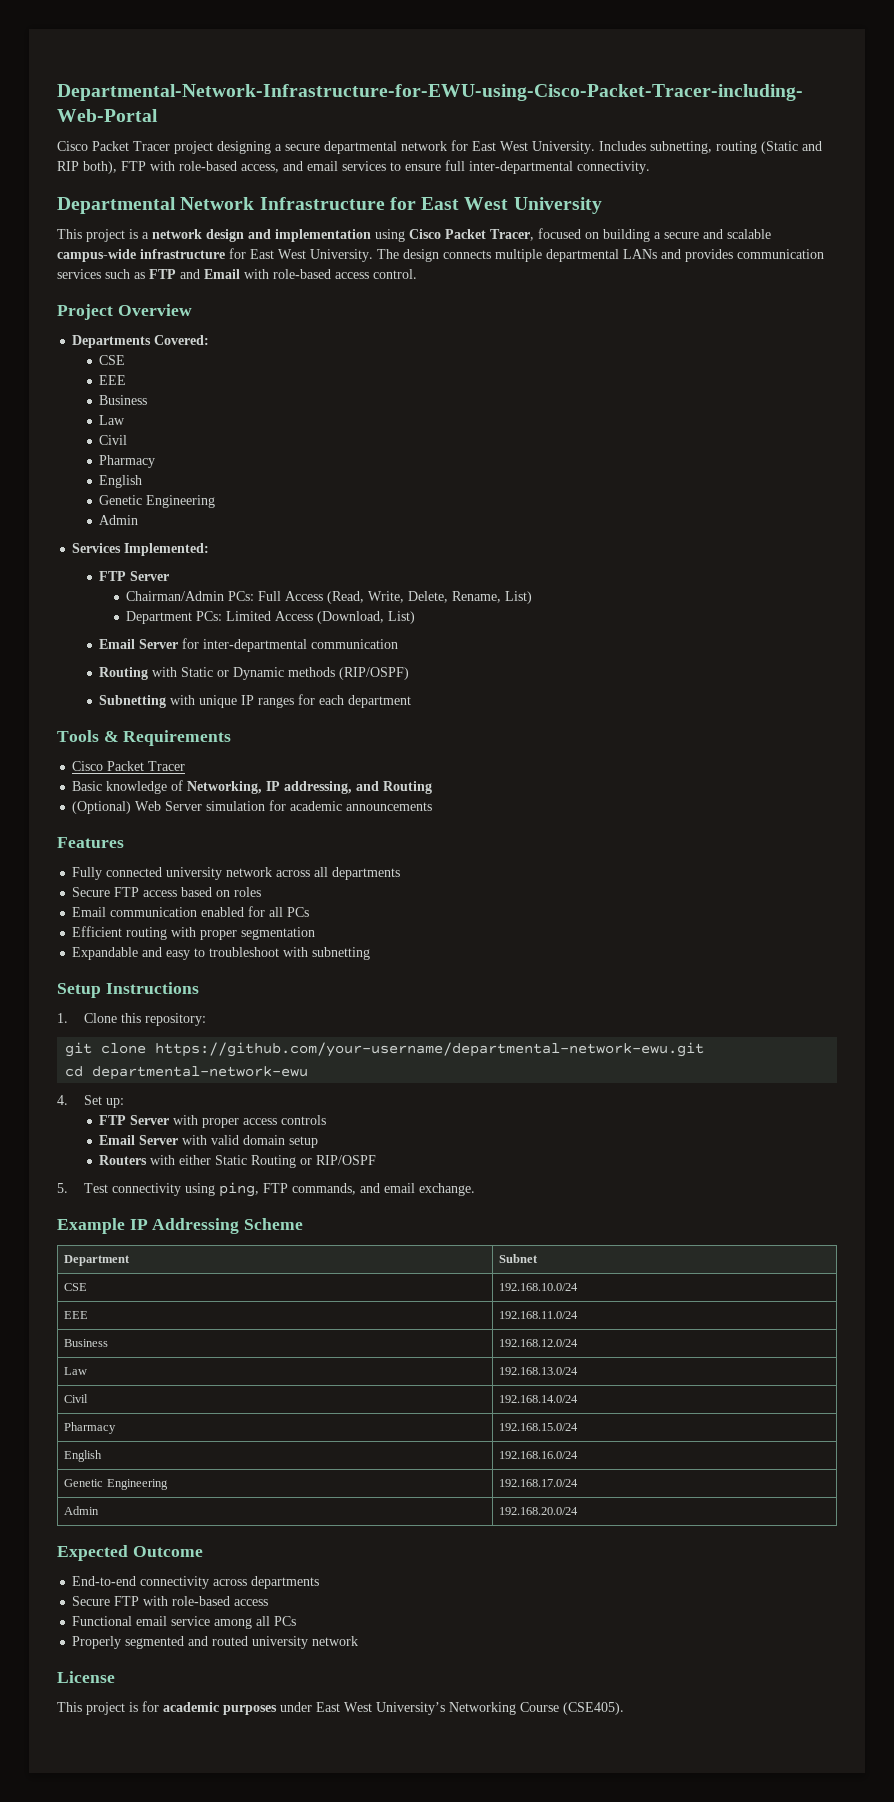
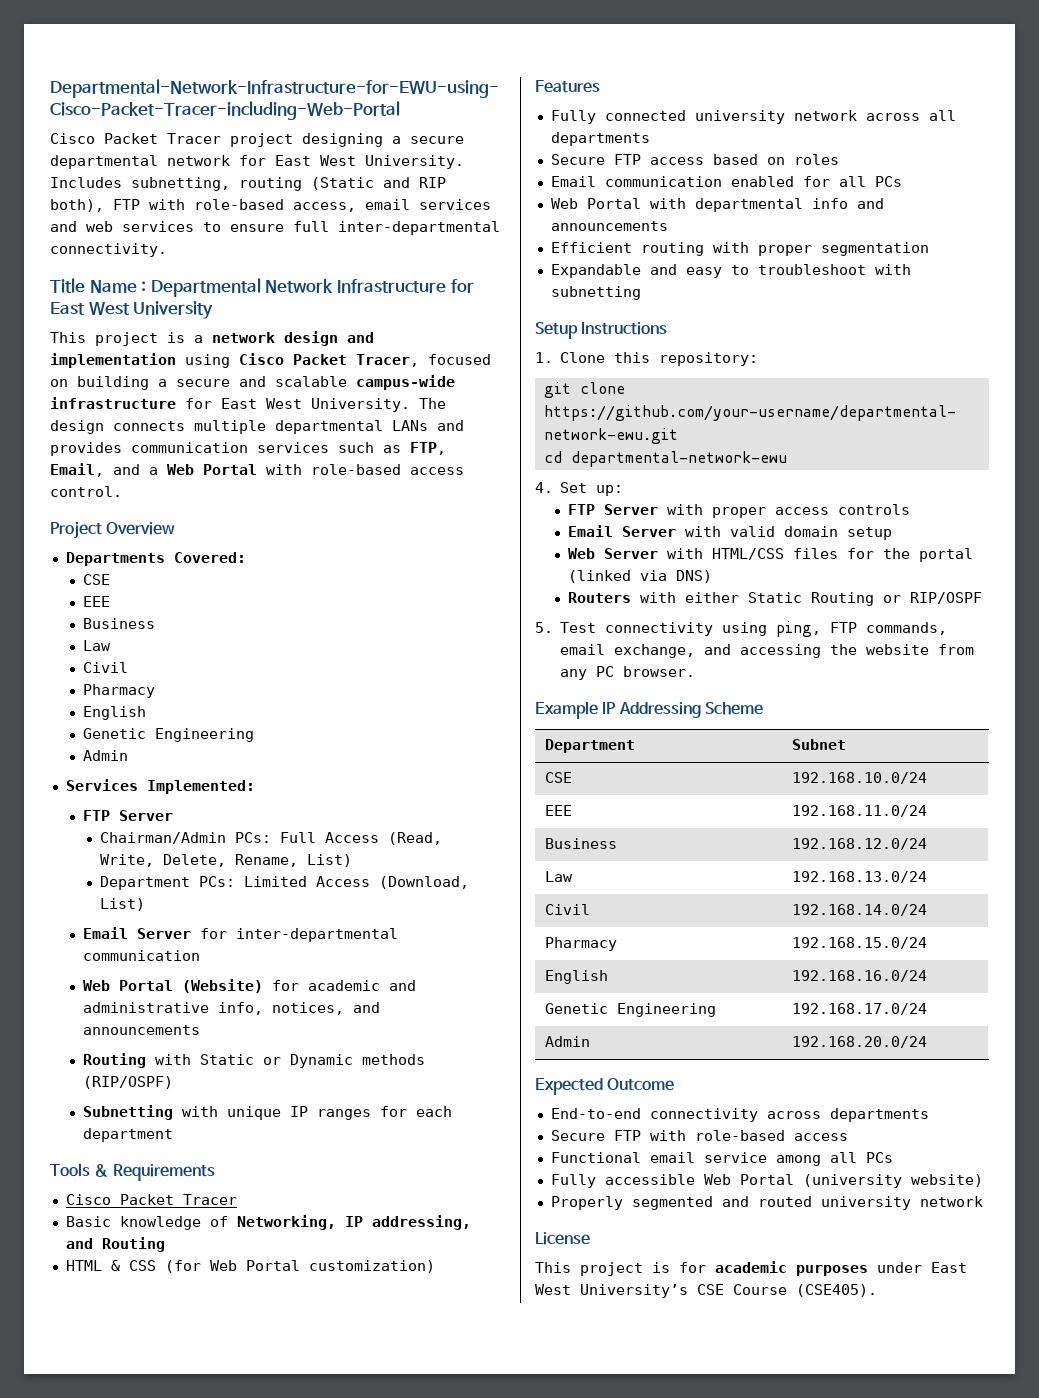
- Includes subnetting, routing (Static and RIP both), FTP with role-based access, and email services to ensure full inter-departmental connectivity.
+ Includes subnetting, routing (Static and RIP both), FTP with role-based access, email services and web services to ensure full inter-departmental connectivity.
- Departmental Network Infrastructure for East West University
+ Title Name : Departmental Network Infrastructure for East West University
- The design connects multiple departmental LANs and provides communication services such as FTP and Email with role-based access control.
+ The design connects multiple departmental LANs and provides communication services such as FTP, Email, and a Web Portal with role-based access control.
+ Web Portal (Website) for academic and administrative info, notices, and announcements
- (Optional) Web Server simulation for academic announcements
+ HTML & CSS (for Web Portal customization)
+ Web Portal with departmental info and announcements
+ Web Server with HTML/CSS files for the portal (linked via DNS)
- 5. Test connectivity using ping, FTP commands, and email exchange.
+ 5. Test connectivity using ping, FTP commands, email exchange, and accessing the website from any PC browser.
+ Fully accessible Web Portal (university website)
- This project is for academic purposes under East West University’s Networking Course (CSE405).
+ This project is for academic purposes under East West University’s CSE Course (CSE405).

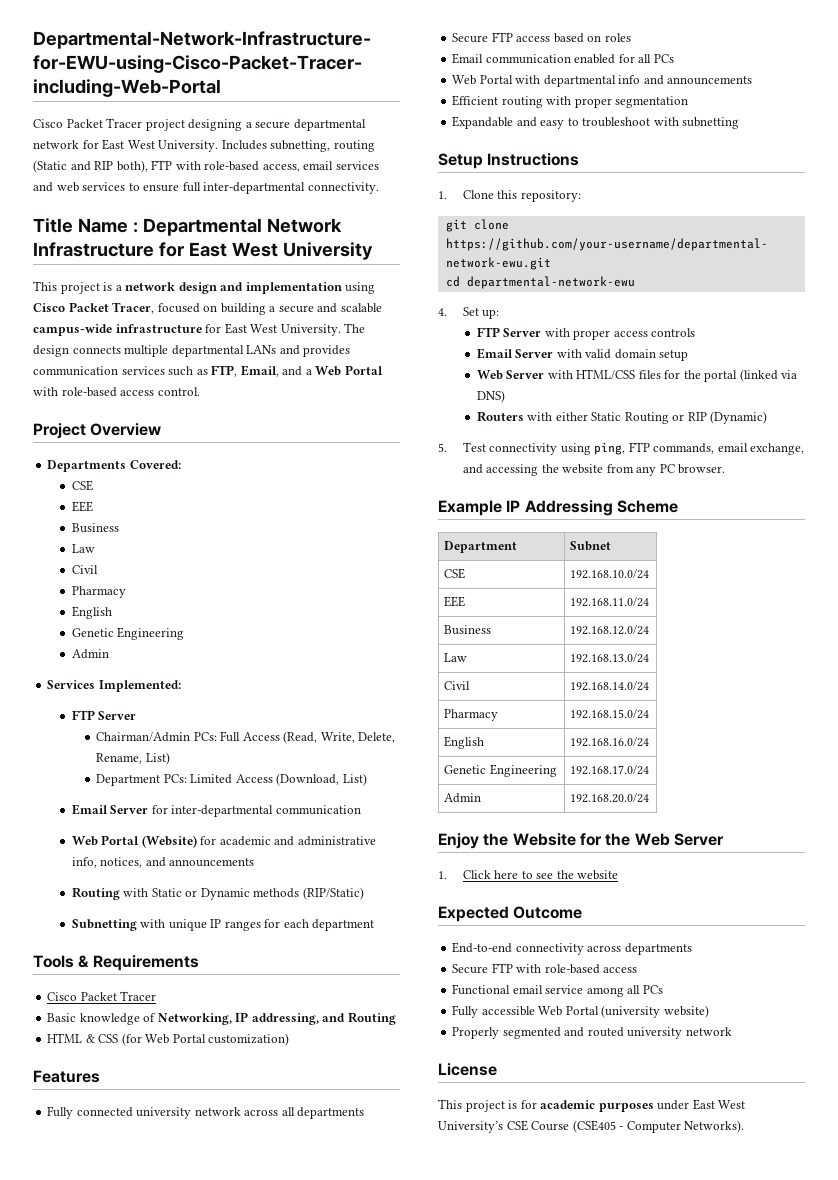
- Routing with Static or Dynamic methods (RIP/OSPF)
+ Routing with Static or Dynamic methods (RIP/Static)
- Routers with either Static Routing or RIP/OSPF
+ Routers with either Static Routing or RIP (Dynamic)
+ Enjoy the Website for the Web Server
+ 1. Click here to see the website
- This project is for academic purposes under East West University’s CSE Course (CSE405).
+ This project is for academic purposes under East West University’s CSE Course (CSE405 - Computer Networks).

